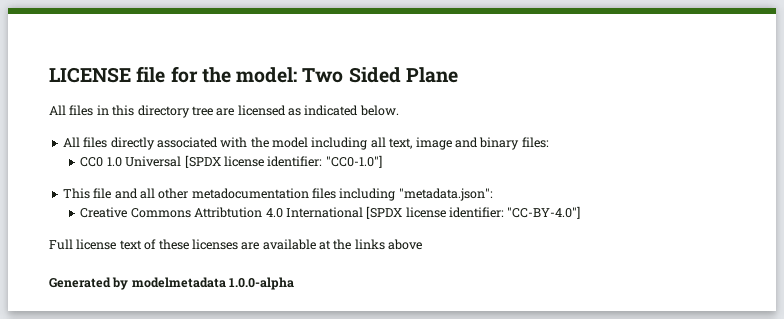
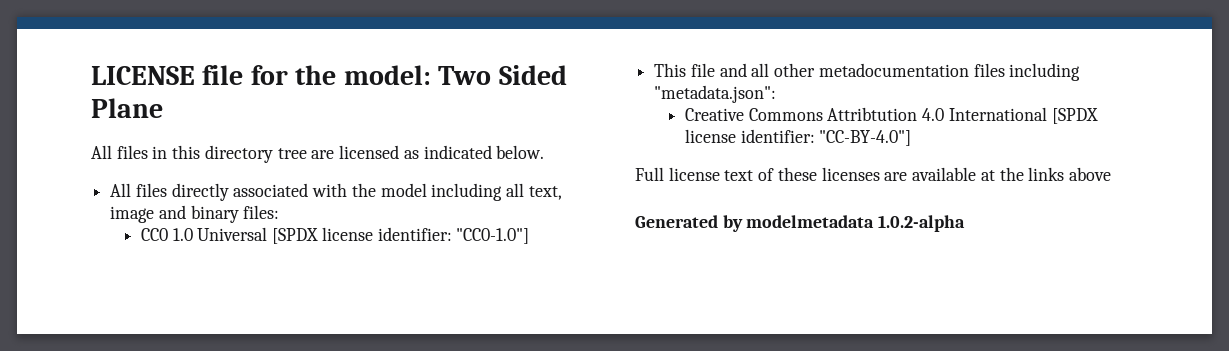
- Generated by modelmetadata 1.0.0-alpha
+ Generated by modelmetadata 1.0.2-alpha

